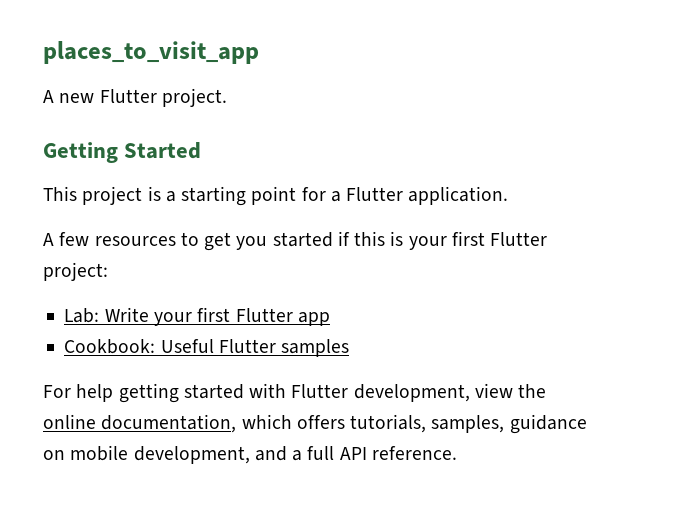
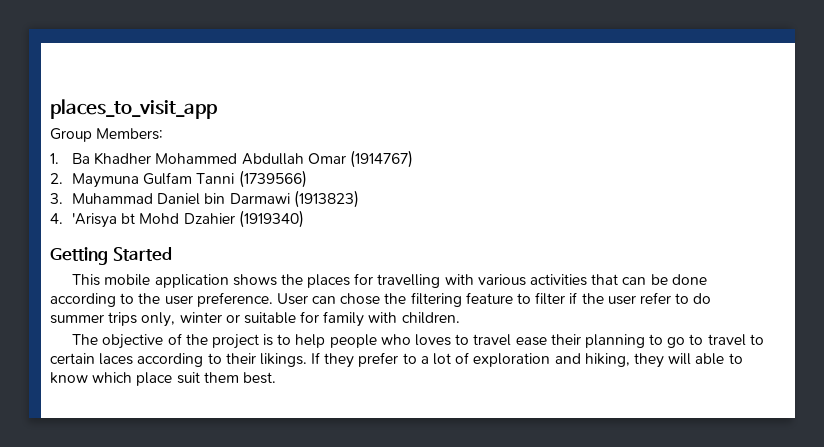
- A new Flutter project.
+ Group Members:
+ 1. Ba Khadher Mohammed Abdullah Omar (1914767)
+ 2. Maymuna Gulfam Tanni (1739566)
+ 3. Muhammad Daniel bin Darmawi (1913823)
+ 4. 'Arisya bt Mohd Dzahier (1919340)
  Getting Started
- This project is a starting point for a Flutter application.
- A few resources to get you started if this is your first Flutter project:
- Lab: Write your first Flutter app
- Cookbook: Useful Flutter samples
- For help getting started with Flutter development, view the online documentation, which offers tutorials, samples, guidance on mobile development, and a full API reference.
+ This mobile application shows the places for travelling with various activities that can be done according to the user preference. User can chose the filtering feature to filter if the user refer to do summer trips only, winter or suitable for family with children.
+ The objective of the project is to help people who loves to travel ease their planning to go to travel to certain laces according to their likings. If they prefer to a lot of exploration and hiking, they will able to know which place suit them best.

